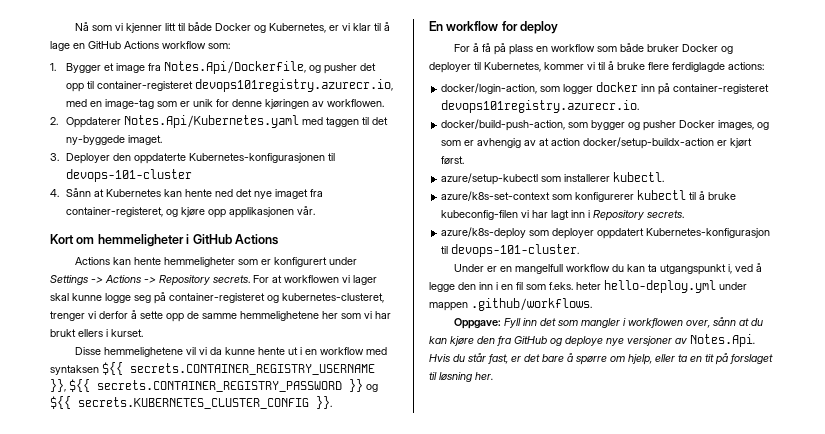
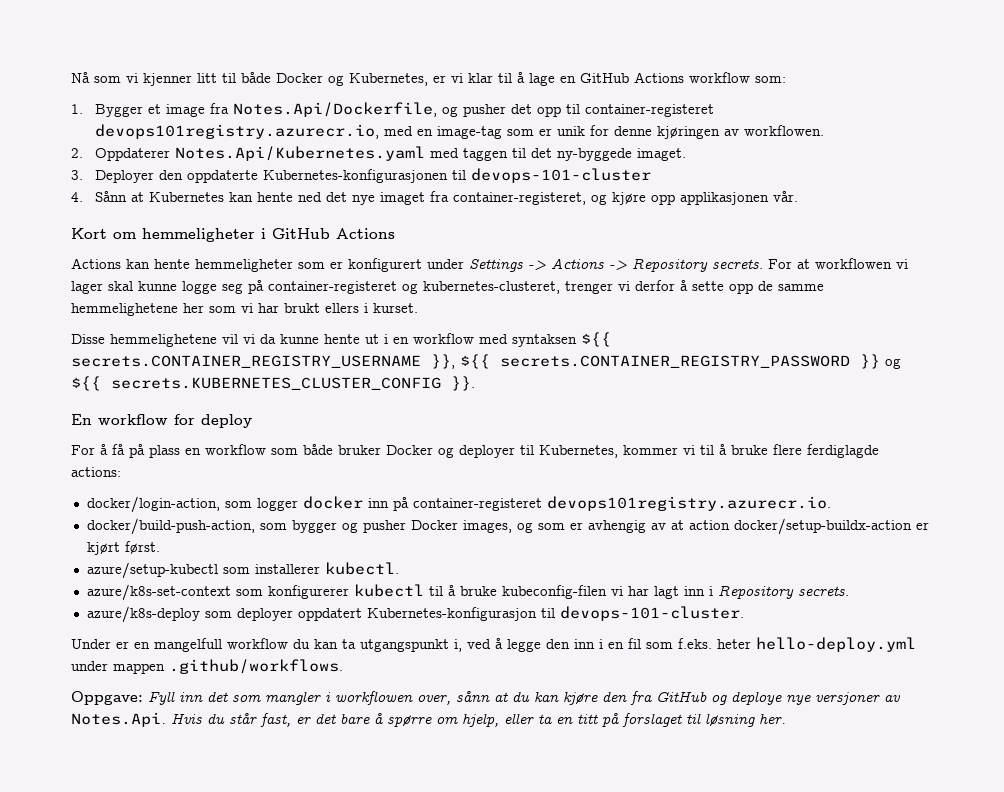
- Oppgave: Fyll inn det som mangler i workflowen over, sånn at du kan kjøre den fra GitHub og deploye nye versjoner av Notes.Api. Hvis du står fast, er det bare å spørre om hjelp, eller ta en tit på forslaget til løsning her.
+ Oppgave: Fyll inn det som mangler i workflowen over, sånn at du kan kjøre den fra GitHub og deploye nye versjoner av Notes.Api. Hvis du står fast, er det bare å spørre om hjelp, eller ta en titt på forslaget til løsning her.

